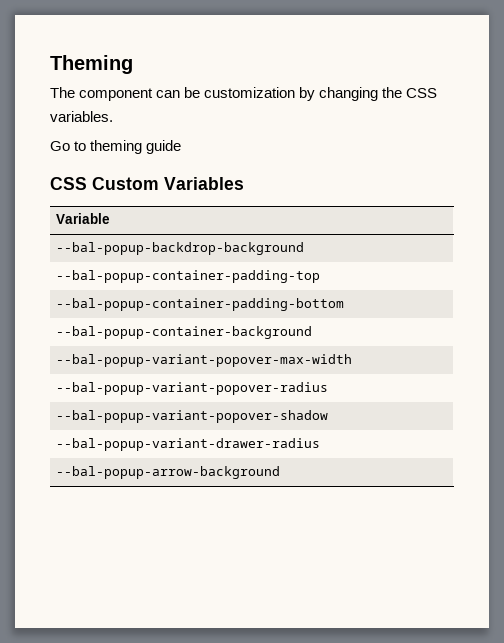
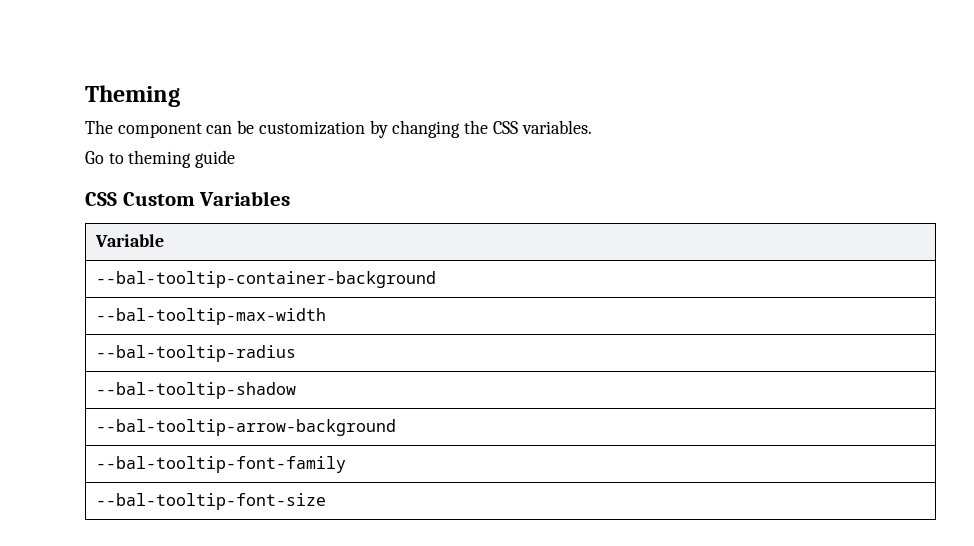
- --bal-popup-backdrop-background
- --bal-popup-container-padding-top
- --bal-popup-container-padding-bottom
- --bal-popup-container-background
- --bal-popup-variant-popover-max-width
- --bal-popup-variant-popover-radius
- --bal-popup-variant-popover-shadow
- --bal-popup-variant-drawer-radius
- --bal-popup-arrow-background
+ --bal-tooltip-container-background
+ --bal-tooltip-max-width
+ --bal-tooltip-radius
+ --bal-tooltip-shadow
+ --bal-tooltip-arrow-background
+ --bal-tooltip-font-family
+ --bal-tooltip-font-size

